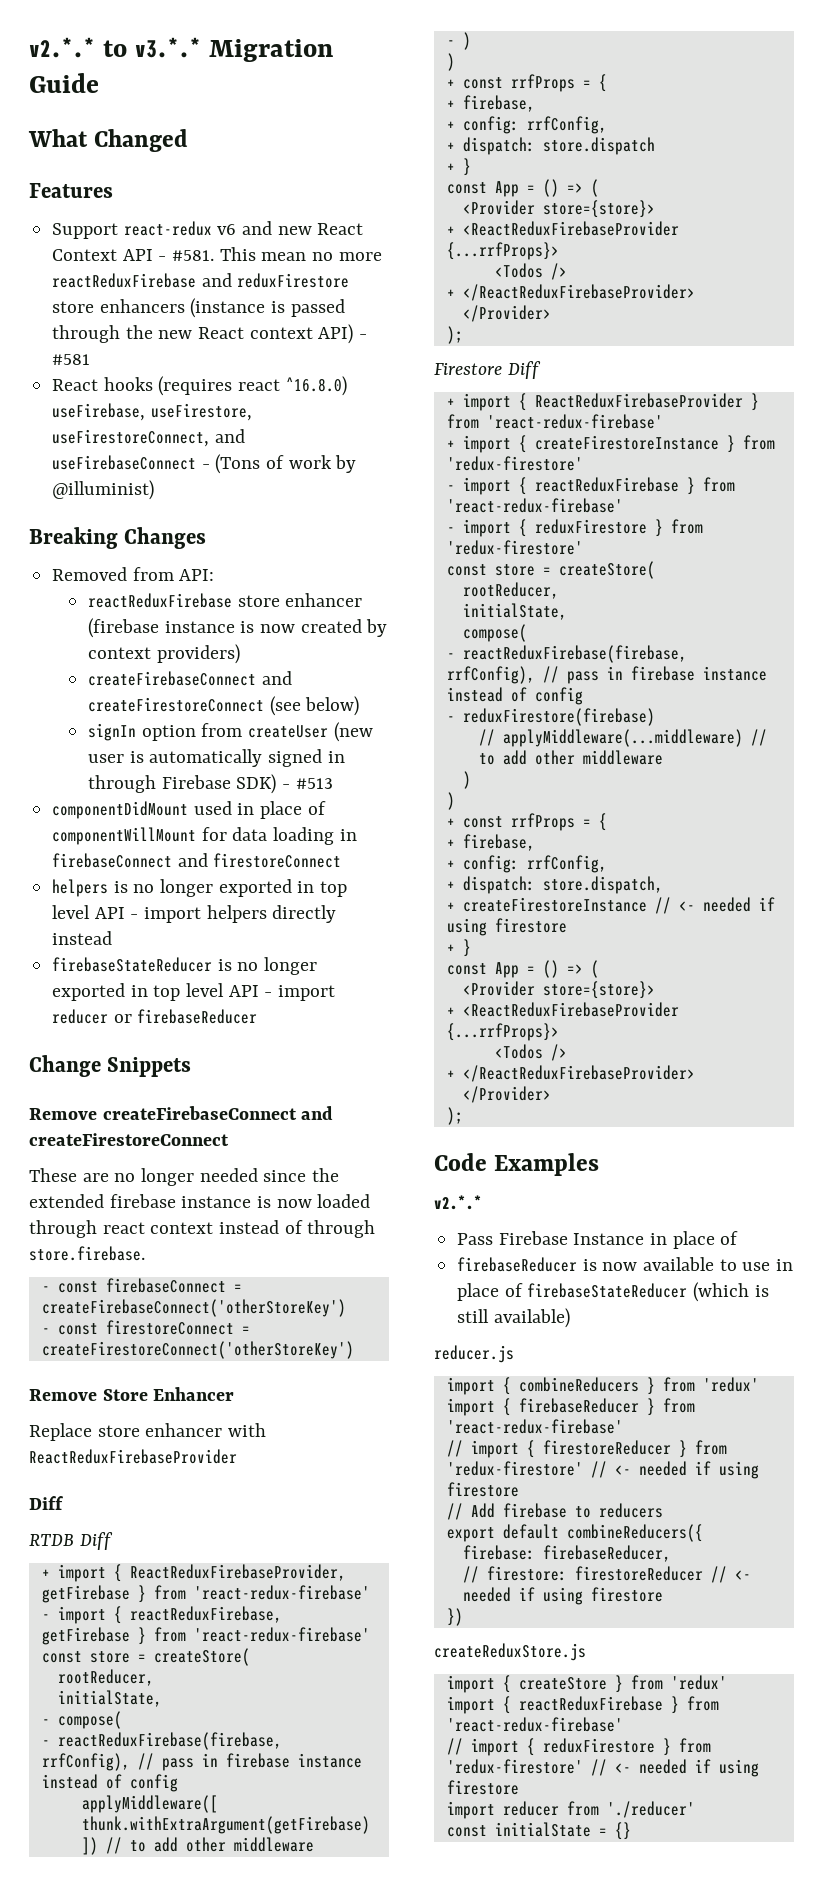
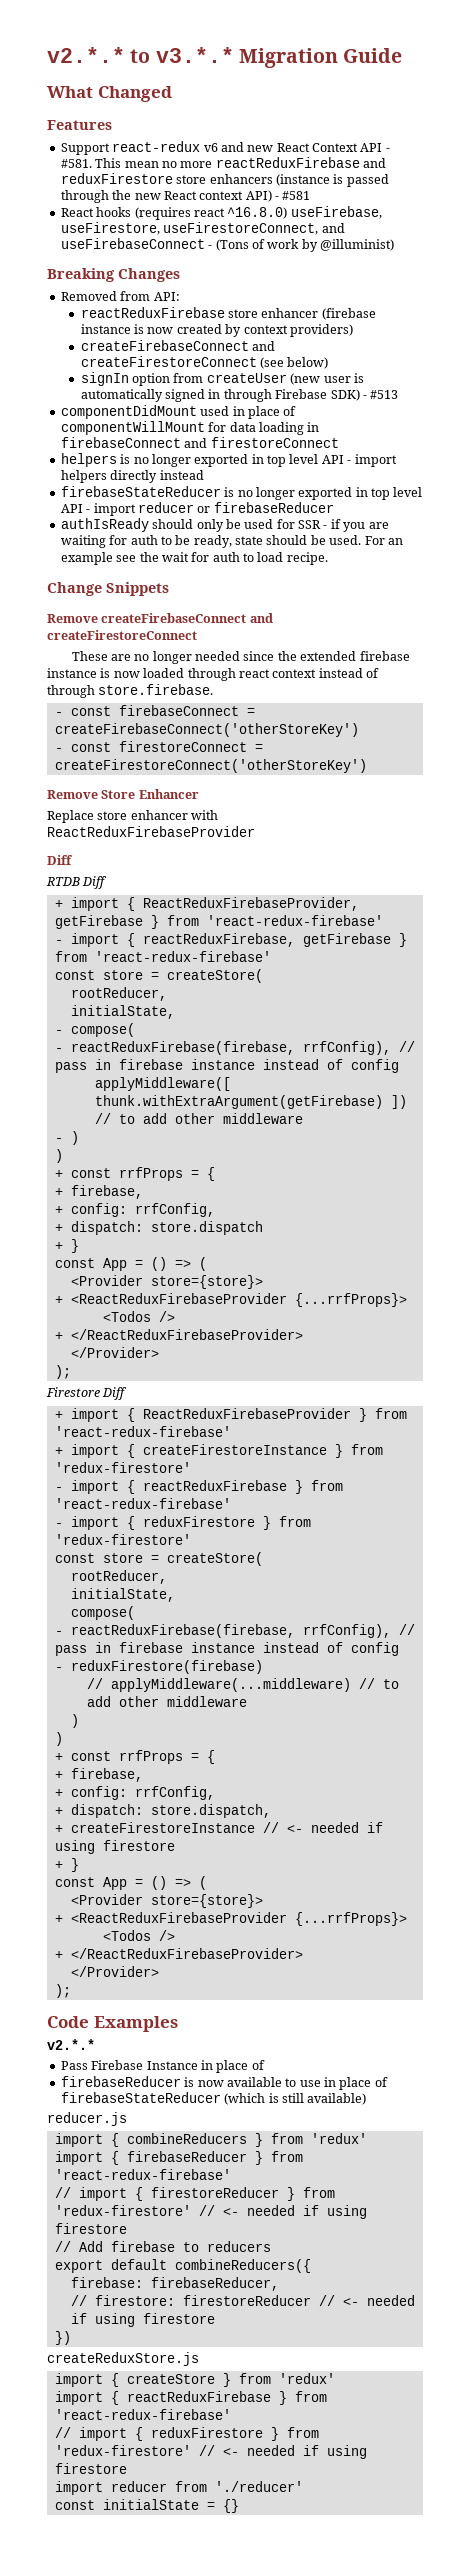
+ authIsReady should only be used for SSR - if you are waiting for auth to be ready, state should be used. For an example see the wait for auth to load recipe.

